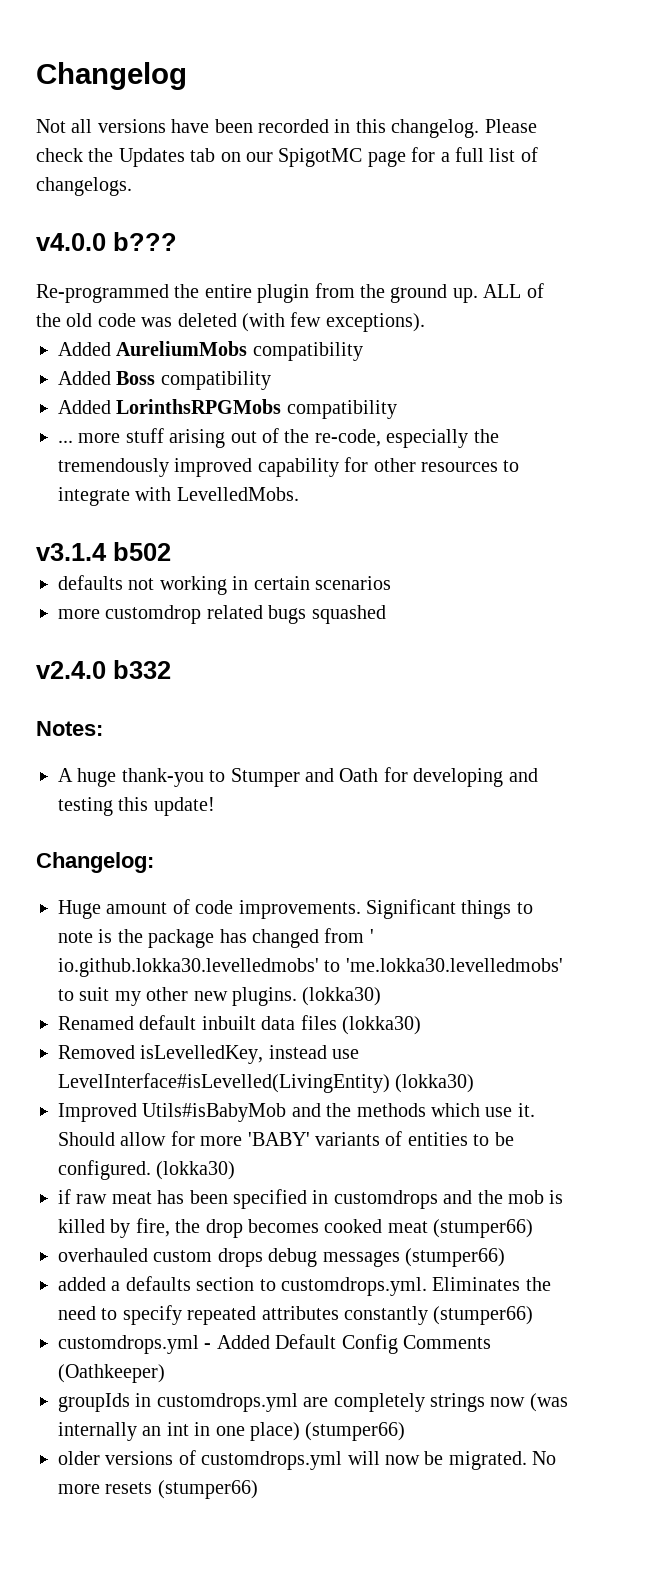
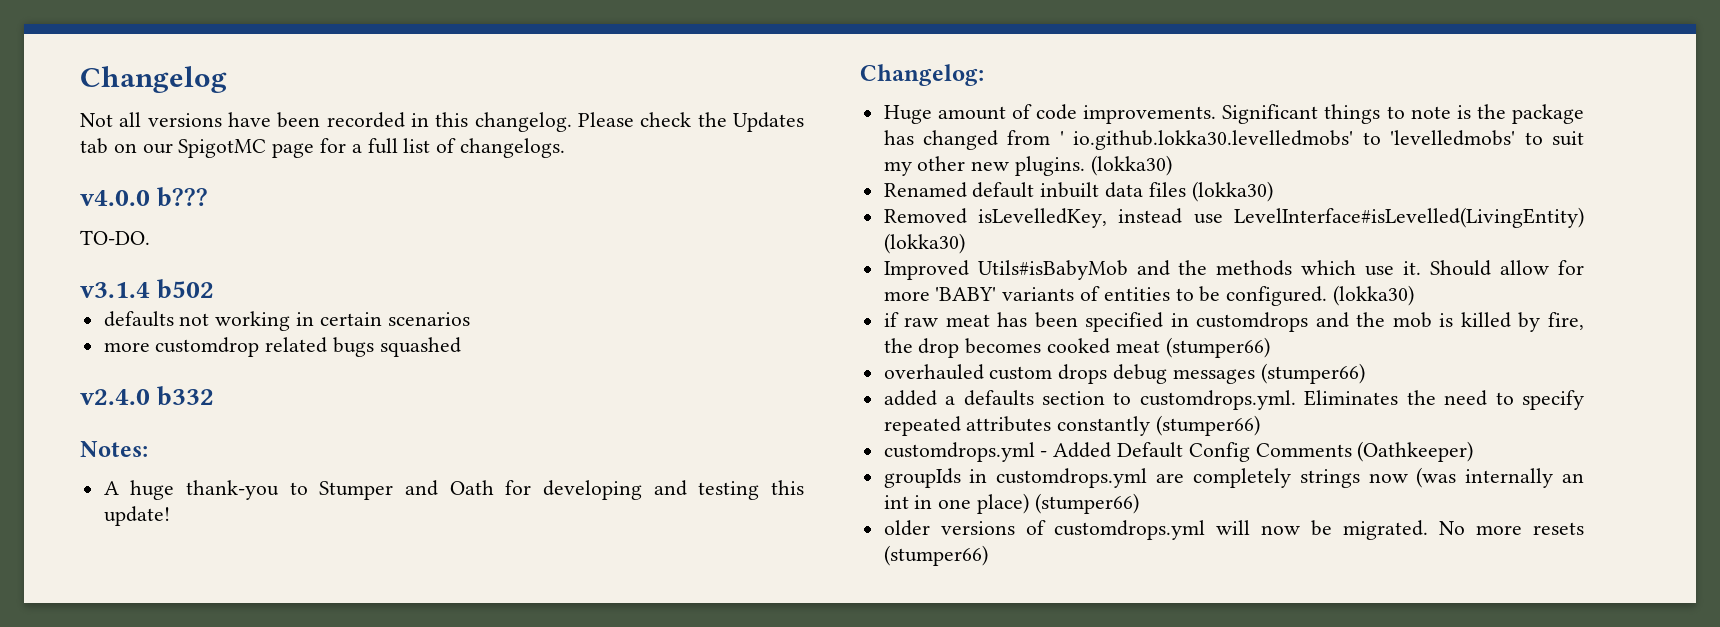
- Re-programmed the entire plugin from the ground up. ALL of the old code was deleted (with few exceptions).
- Added AureliumMobs compatibility
- Added Boss compatibility
- Added LorinthsRPGMobs compatibility
- ... more stuff arising out of the re-code, especially the tremendously improved capability for other resources to integrate with LevelledMobs.
+ TO-DO.
- Significant things to note is the package has changed from ' io.github.lokka30.levelledmobs' to 'me.lokka30.levelledmobs' to suit my other new plugins.
+ Significant things to note is the package has changed from ' io.github.lokka30.levelledmobs' to 'levelledmobs' to suit my other new plugins.

